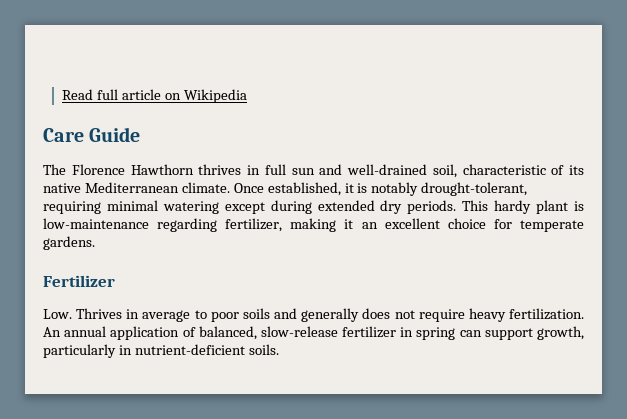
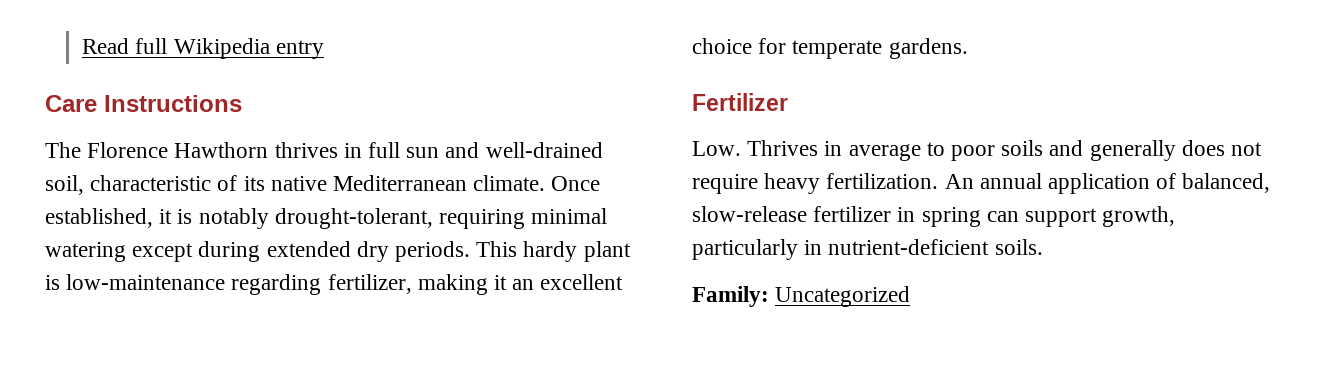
- Read full article on Wikipedia
+ Read full Wikipedia entry
- Care Guide
+ Care Instructions
+ Family: Uncategorized

